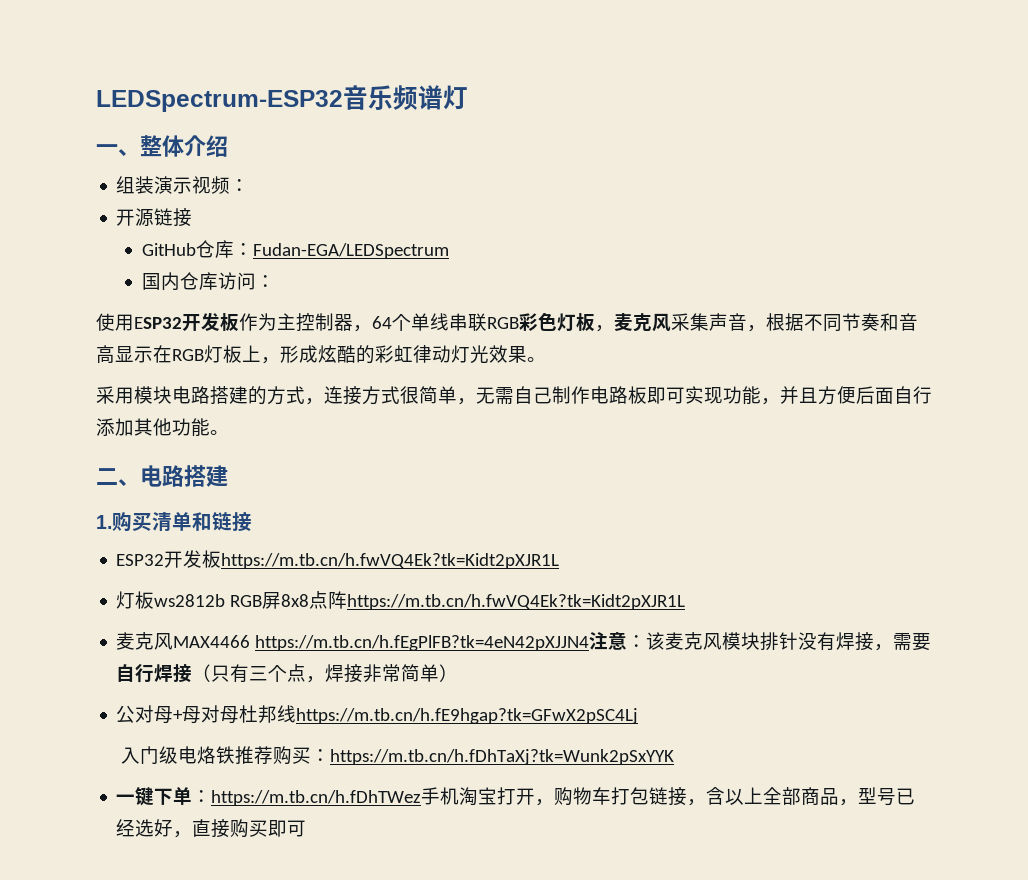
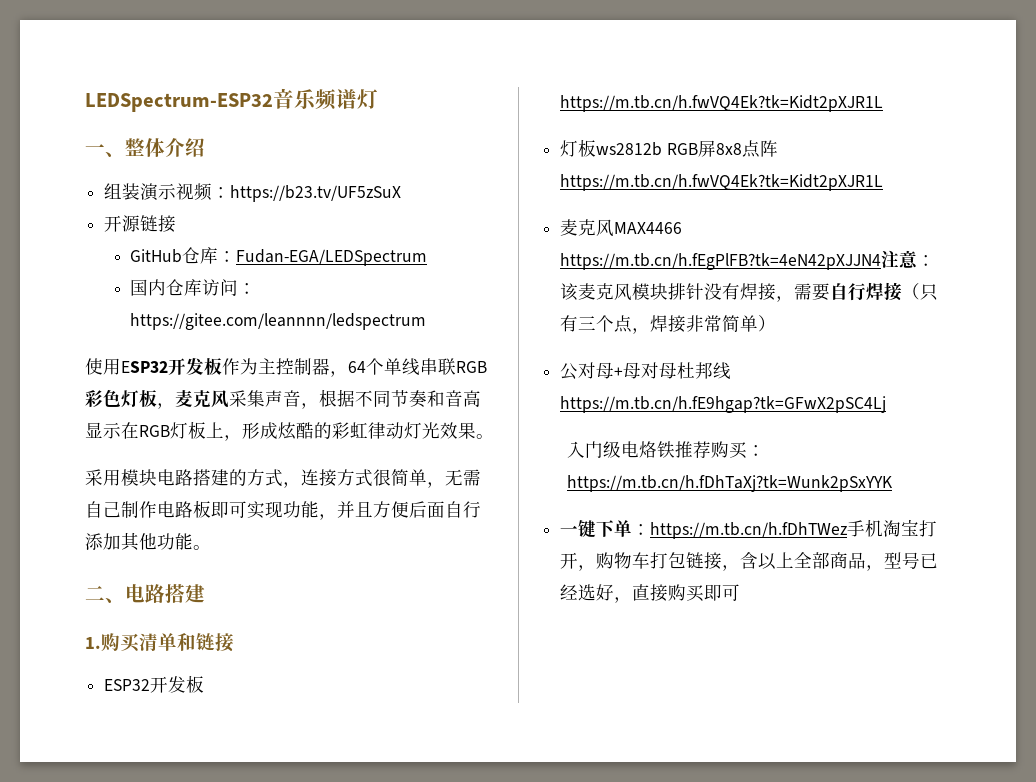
- 组装演示视频：
+ 组装演示视频：https://b23.tv/UF5zSuX
- 国内仓库访问：
+ 国内仓库访问：https://gitee.com/leannnn/ledspectrum

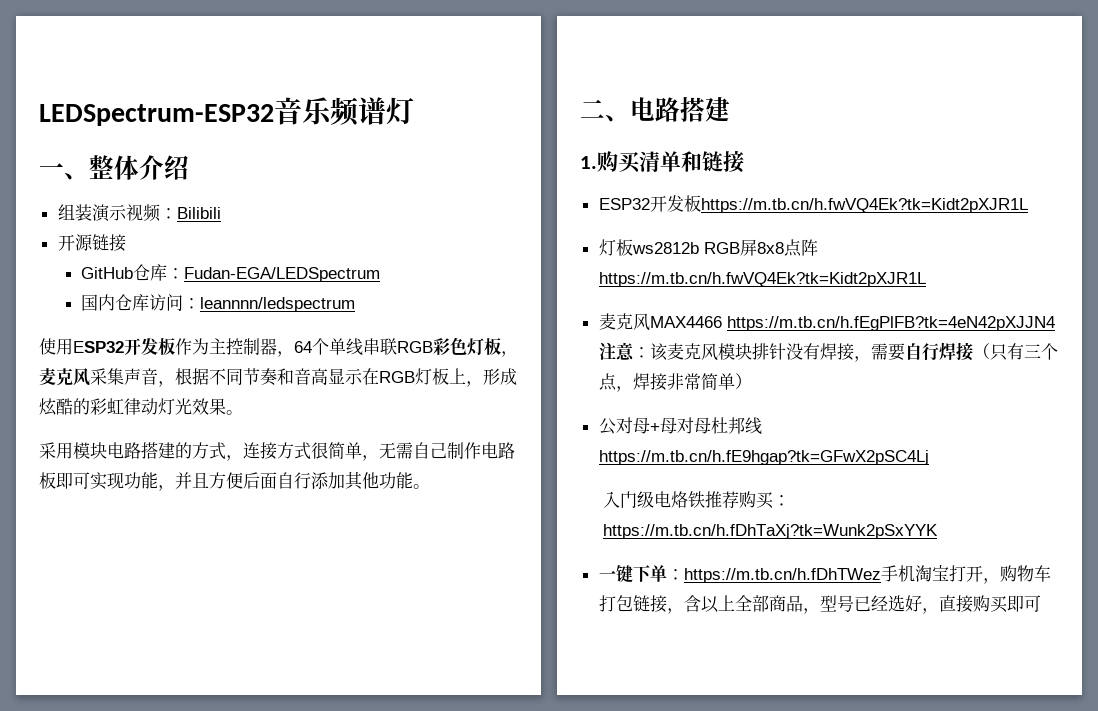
- 组装演示视频：https://b23.tv/UF5zSuX
+ 组装演示视频：Bilibili
- 国内仓库访问：https://gitee.com/leannnn/ledspectrum
+ 国内仓库访问：leannnn/ledspectrum

